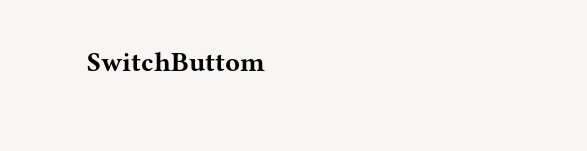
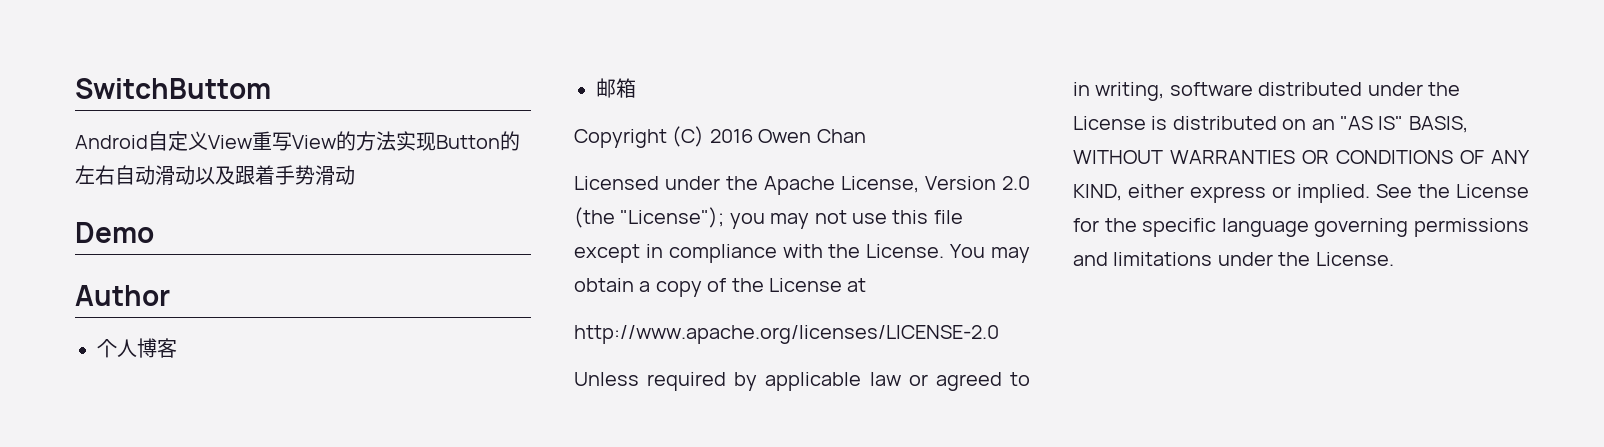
+ Android自定义View重写View的方法实现Button的左右自动滑动以及跟着手势滑动
+ Demo
+ Author
+ 个人博客
+ 邮箱
+ Copyright (C) 2016 Owen Chan
+ Licensed under the Apache License, Version 2.0 (the "License"); you may not use this file except in compliance with the License. You may obtain a copy of the License at
+ http://www.apache.org/licenses/LICENSE-2.0
+ Unless required by applicable law or agreed to in writing, software distributed under the License is distributed on an "AS IS" BASIS, WITHOUT WARRANTIES OR CONDITIONS OF ANY KIND, either express or implied. See the License for the specific language governing permissions and limitations under the License.

